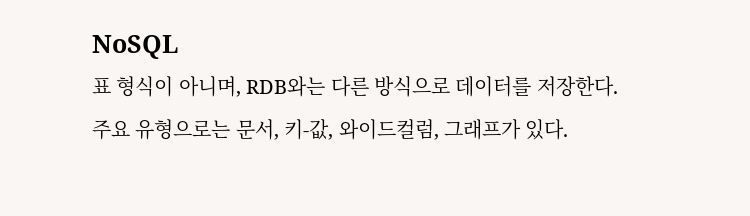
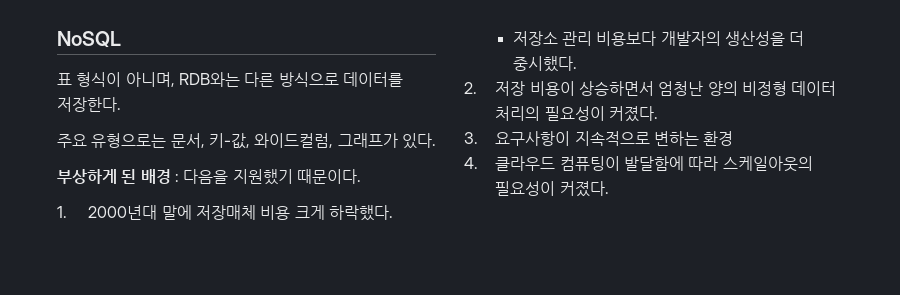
+ 부상하게 된 배경 : 다음을 지원했기 때문이다.
+ 1. 2000년대 말에 저장매체 비용 크게 하락했다.
+ 저장소 관리 비용보다 개발자의 생산성을 더 중시했다.
+ 2. 저장 비용이 상승하면서 엄청난 양의 비정형 데이터 처리의 필요성이 커졌다.
+ 3. 요구사항이 지속적으로 변하는 환경
+ 4. 클라우드 컴퓨팅이 발달함에 따라 스케일아웃의 필요성이 커졌다.

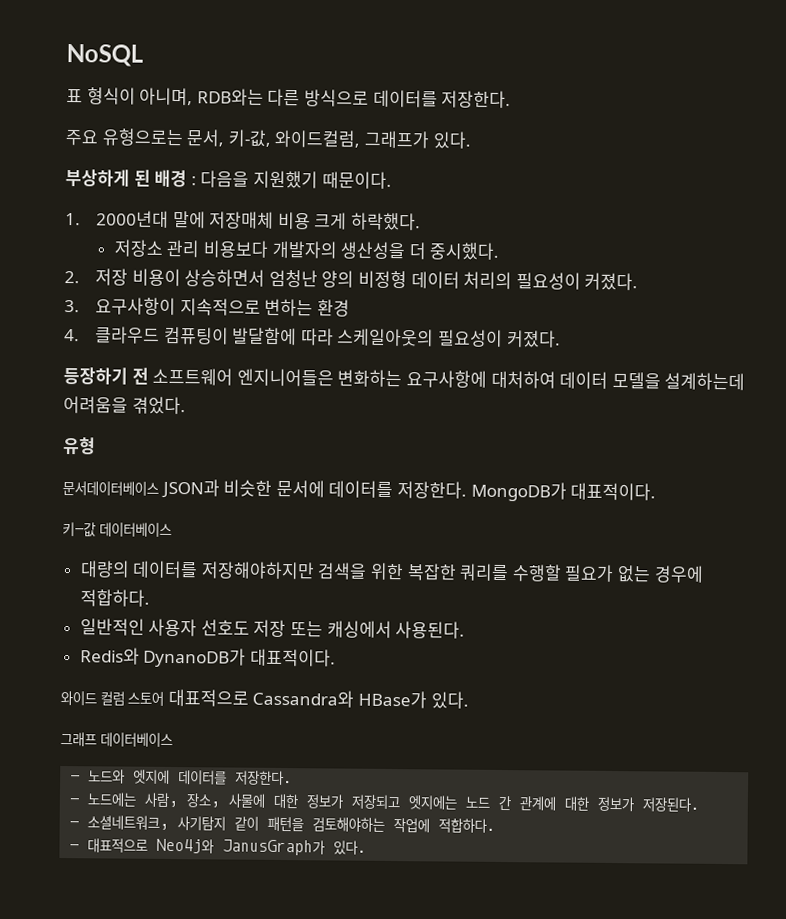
+ 등장하기 전 소프트웨어 엔지니어들은 변화하는 요구사항에 대처하여 데이터 모델을 설계하는데 어려움을 겪었다.
+ 유형
+ 문서데이터베이스 JSON과 비슷한 문서에 데이터를 저장한다. MongoDB가 대표적이다.
+ 키-값 데이터베이스
+ 대량의 데이터를 저장해야하지만 검색을 위한 복잡한 쿼리를 수행할 필요가 없는 경우에 적합하다.
+ 일반적인 사용자 선호도 저장 또는 캐싱에서 사용된다.
+ Redis와 DynanoDB가 대표적이다.
+ 와이드 컬럼 스토어 대표적으로 Cassandra와 HBase가 있다.
+ 그래프 데이터베이스
+ - 노드와 엣지에 데이터를 저장한다.
+ - 노드에는 사람, 장소, 사물에 대한 정보가 저장되고 엣지에는 노드 간 관계에 대한 정보가 저장된다.
+ - 소셜네트워크, 사기탐지 같이 패턴을 검토해야하는 작업에 적합하다.
+ - 대표적으로 Neo4j와 JanusGraph가 있다.

